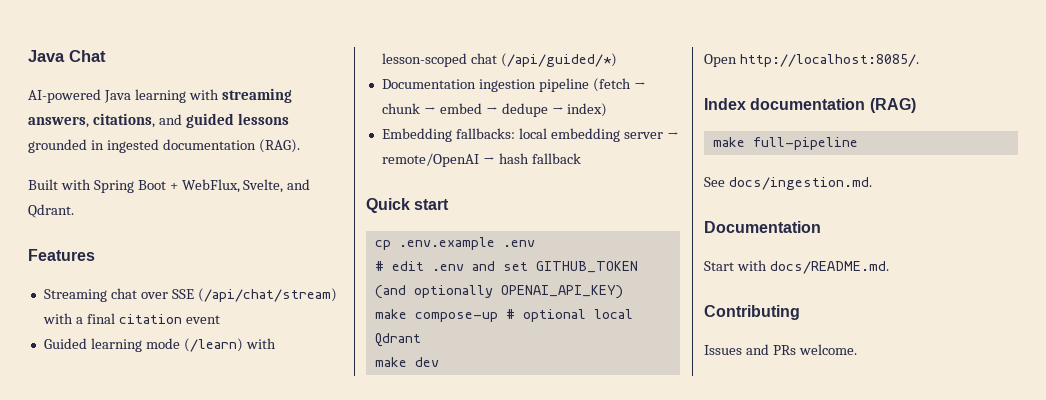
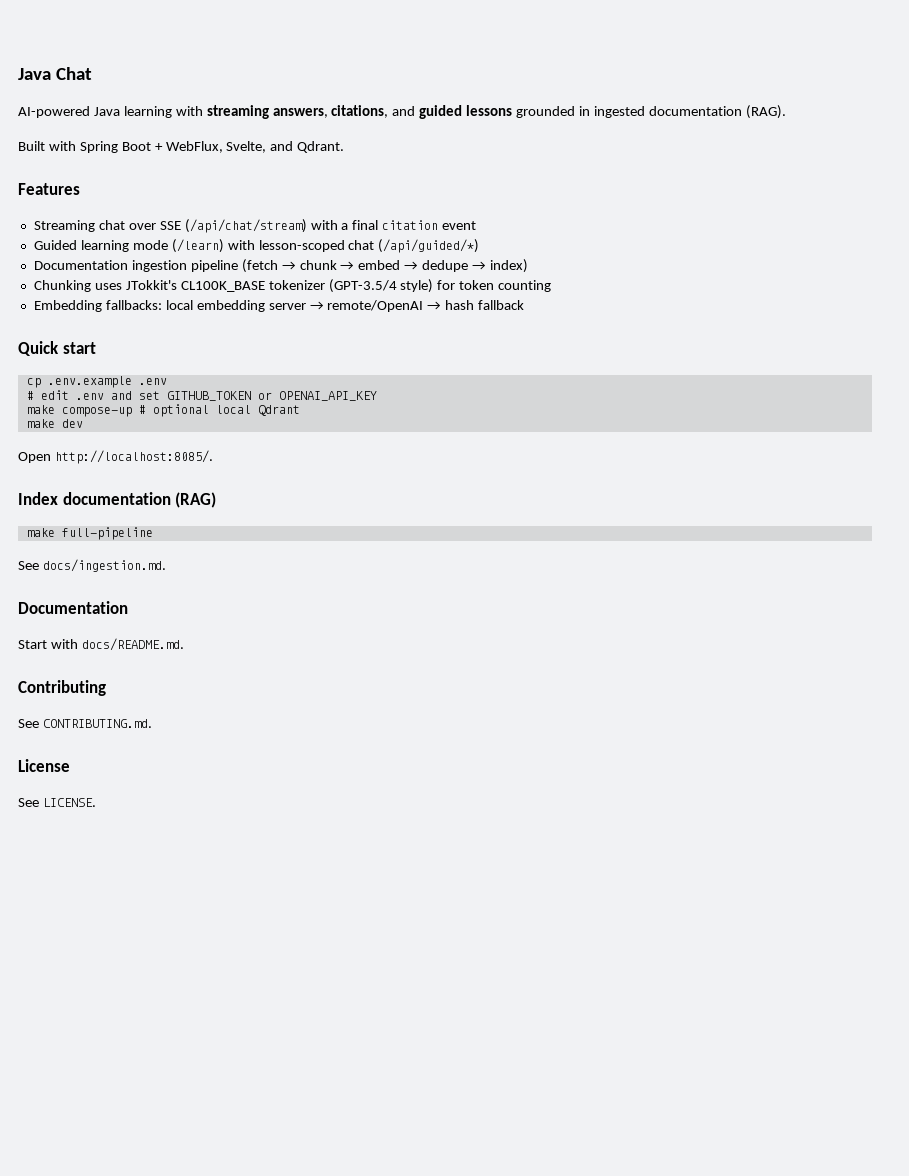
+ Chunking uses JTokkit's CL100K_BASE tokenizer (GPT-3.5/4 style) for token counting
- # edit .env and set GITHUB_TOKEN (and optionally OPENAI_API_KEY)
+ # edit .env and set GITHUB_TOKEN or OPENAI_API_KEY
- Issues and PRs welcome.
+ See CONTRIBUTING.md.
+ License
+ See LICENSE.

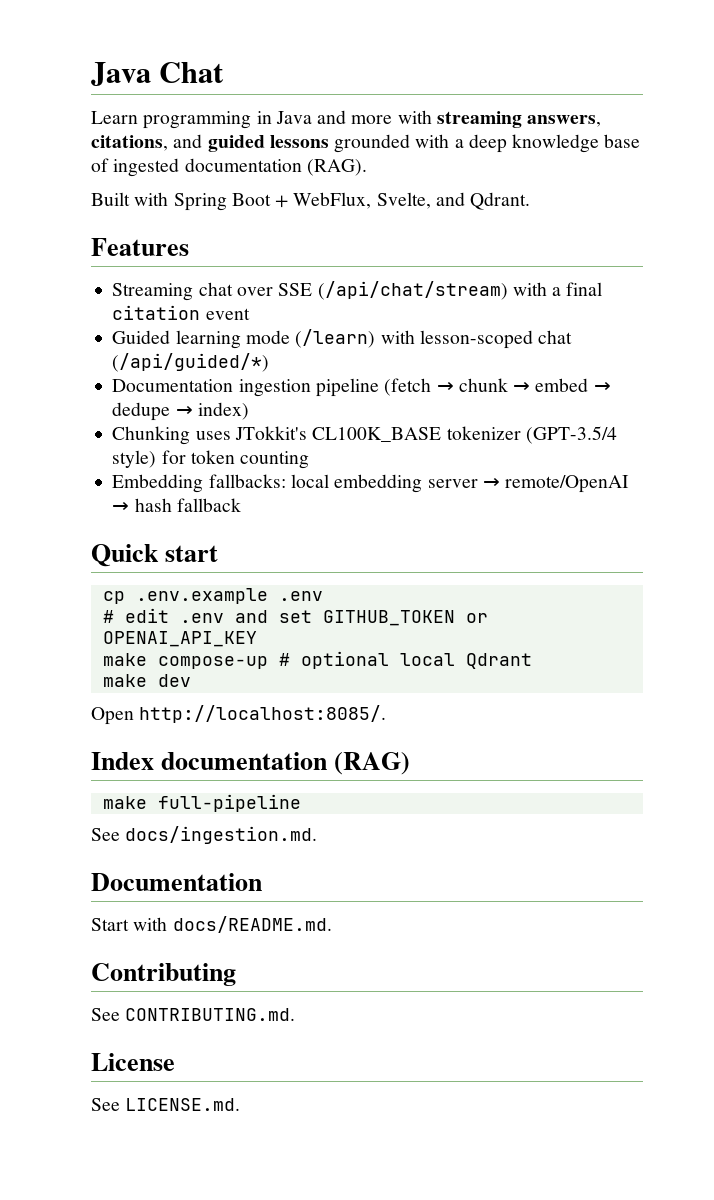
- AI-powered Java learning with streaming answers, citations, and guided lessons grounded in ingested documentation (RAG).
+ Learn programming in Java and more with streaming answers, citations, and guided lessons grounded with a deep knowledge base of ingested documentation (RAG).
- See LICENSE.
+ See LICENSE.md.

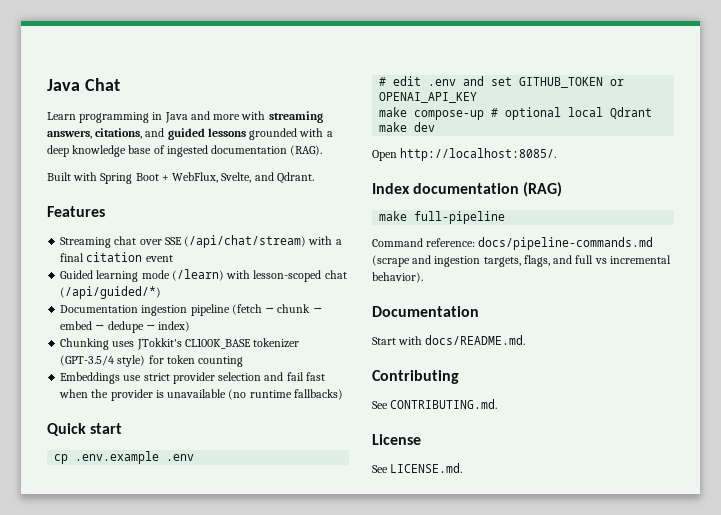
- Embedding fallbacks: local embedding server → remote/OpenAI → hash fallback
+ Embeddings use strict provider selection and fail fast when the provider is unavailable (no runtime fallbacks)
- See docs/ingestion.md.
+ Command reference: docs/pipeline-commands.md (scrape and ingestion targets, flags, and full vs incremental behavior).

